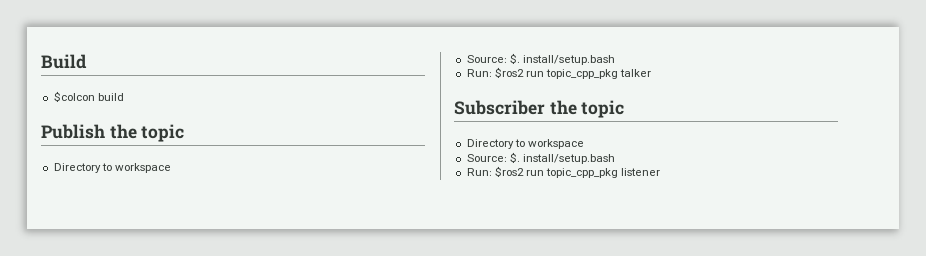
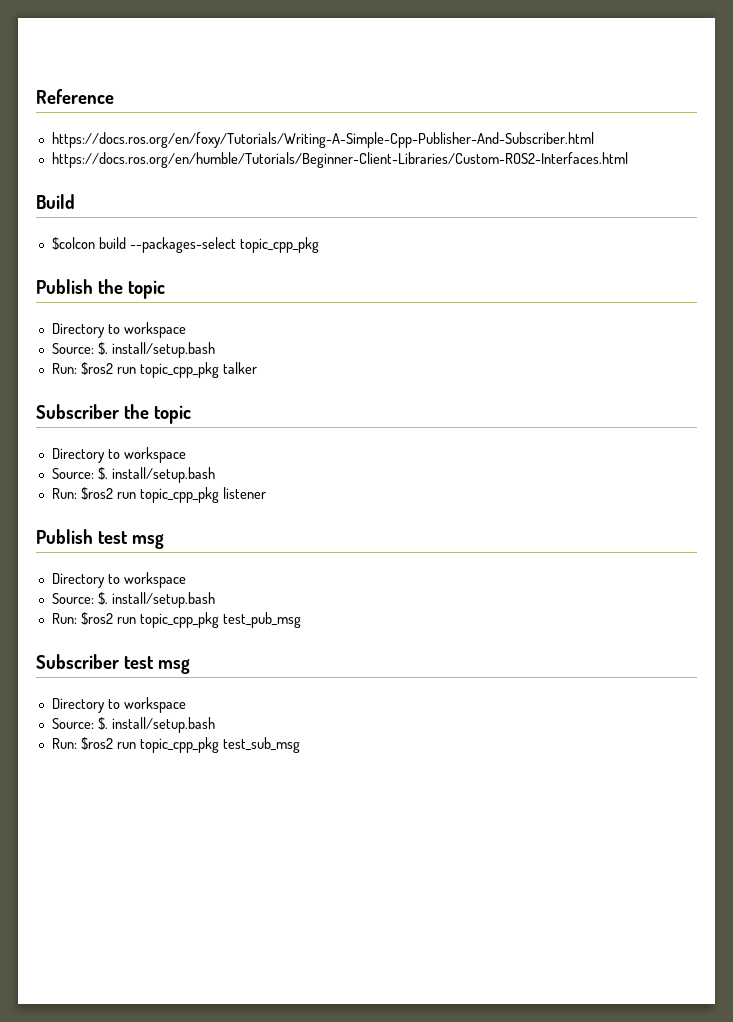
+ Reference
+ https://docs.ros.org/en/foxy/Tutorials/Writing-A-Simple-Cpp-Publisher-And-Subscriber.html
+ https://docs.ros.org/en/humble/Tutorials/Beginner-Client-Libraries/Custom-ROS2-Interfaces.html
- $colcon build
+ $colcon build --packages-select topic_cpp_pkg
+ Publish test msg
+ Directory to workspace
+ Source: $. install/setup.bash
+ Run: $ros2 run topic_cpp_pkg test_pub_msg
+ Subscriber test msg
+ Directory to workspace
+ Source: $. install/setup.bash
+ Run: $ros2 run topic_cpp_pkg test_sub_msg

